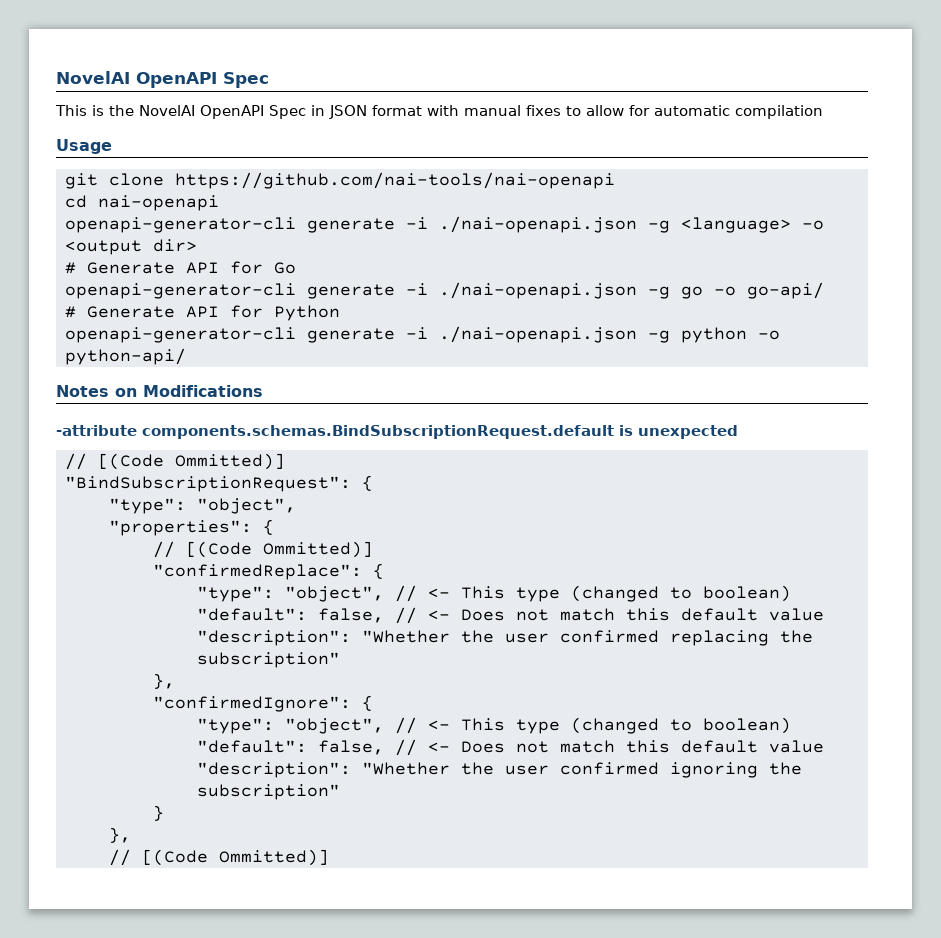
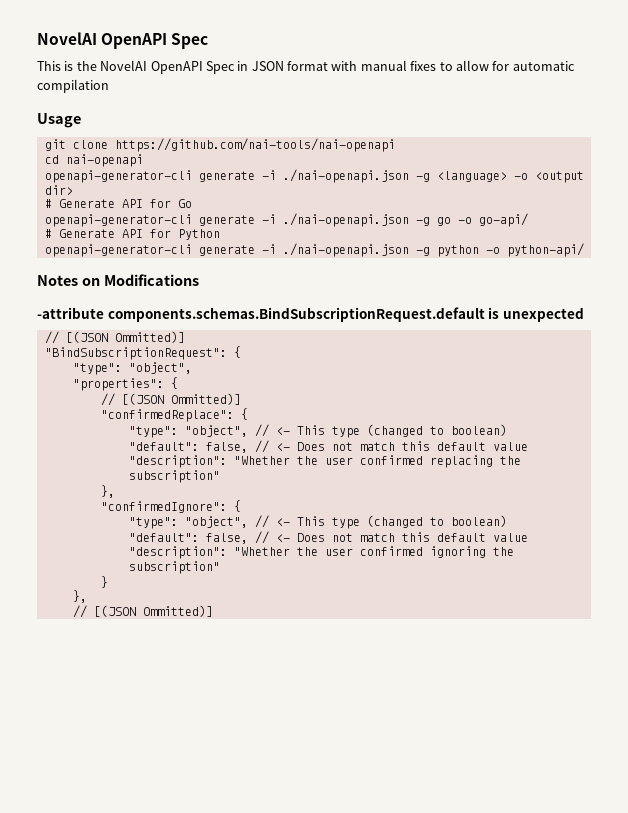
  -attribute components.schemas.BindSubscriptionRequest.default is unexpected
- // [(Code Ommitted)]
+ // [(JSON Ommitted)]
  "properties": {
- // [(Code Ommitted)]
+ // [(JSON Ommitted)]
  }
  },
- // [(Code Ommitted)]
+ // [(JSON Ommitted)]

